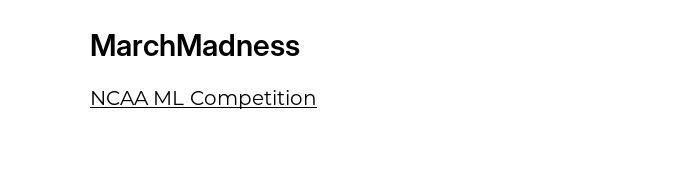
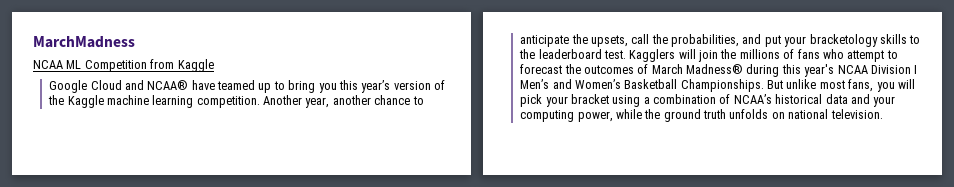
- NCAA ML Competition
+ NCAA ML Competition from Kaggle
+ Google Cloud and NCAA® have teamed up to bring you this year’s version of the Kaggle machine learning competition. Another year, another chance to anticipate the upsets, call the probabilities, and put your bracketology skills to the leaderboard test. Kagglers will join the millions of fans who attempt to forecast the outcomes of March Madness® during this year's NCAA Division I Men’s and Women’s Basketball Championships. But unlike most fans, you will pick your bracket using a combination of NCAA’s historical data and your computing power, while the ground truth unfolds on national television.

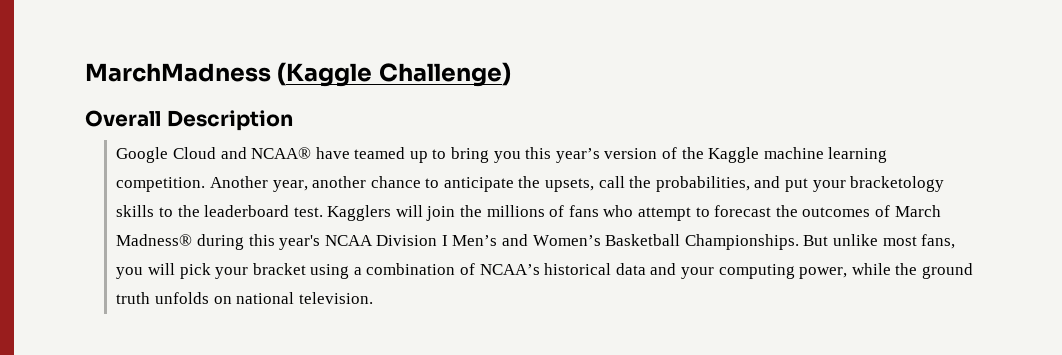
- MarchMadness
- NCAA ML Competition from Kaggle
+ MarchMadness (Kaggle Challenge)
+ Overall Description

